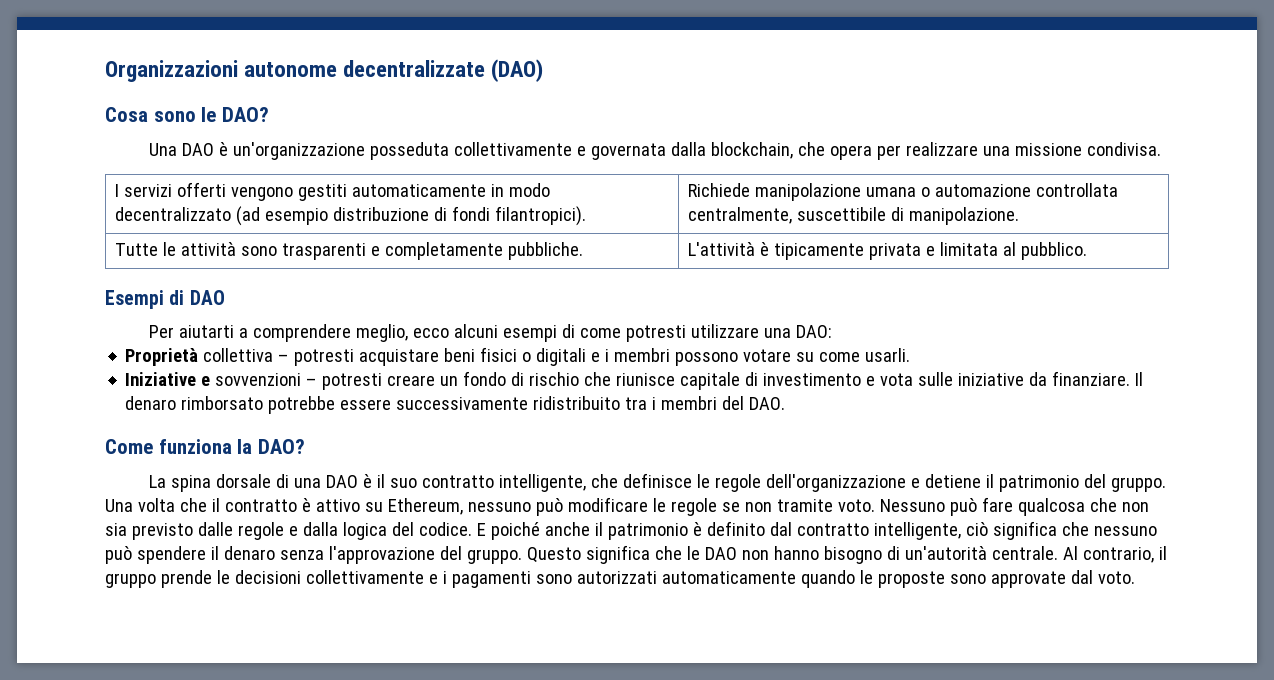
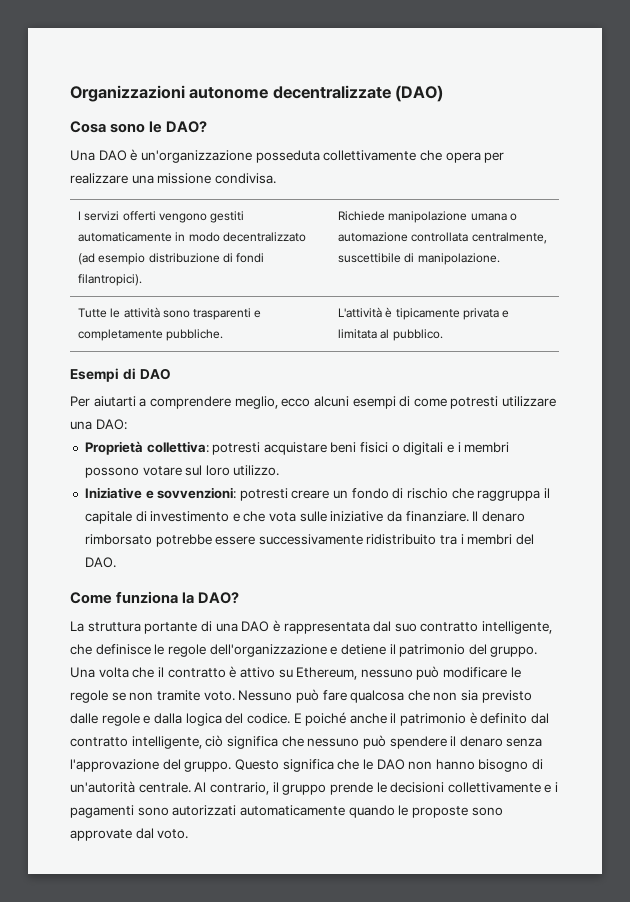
- Una DAO è un'organizzazione posseduta collettivamente e governata dalla blockchain, che opera per realizzare una missione condivisa.
+ Una DAO è un'organizzazione posseduta collettivamente che opera per realizzare una missione condivisa.
- Proprietà collettiva – potresti acquistare beni fisici o digitali e i membri possono votare su come usarli.
+ Proprietà collettiva: potresti acquistare beni fisici o digitali e i membri possono votare sul loro utilizzo.
- Iniziative e sovvenzioni – potresti creare un fondo di rischio che riunisce capitale di investimento e vota sulle iniziative da finanziare.
+ Iniziative e sovvenzioni: potresti creare un fondo di rischio che raggruppa il capitale di investimento e che vota sulle iniziative da finanziare.
- La spina dorsale di una DAO è il suo contratto intelligente, che definisce le regole dell'organizzazione e detiene il patrimonio del gruppo.
+ La struttura portante di una DAO è rappresentata dal suo contratto intelligente, che definisce le regole dell'organizzazione e detiene il patrimonio del gruppo.

